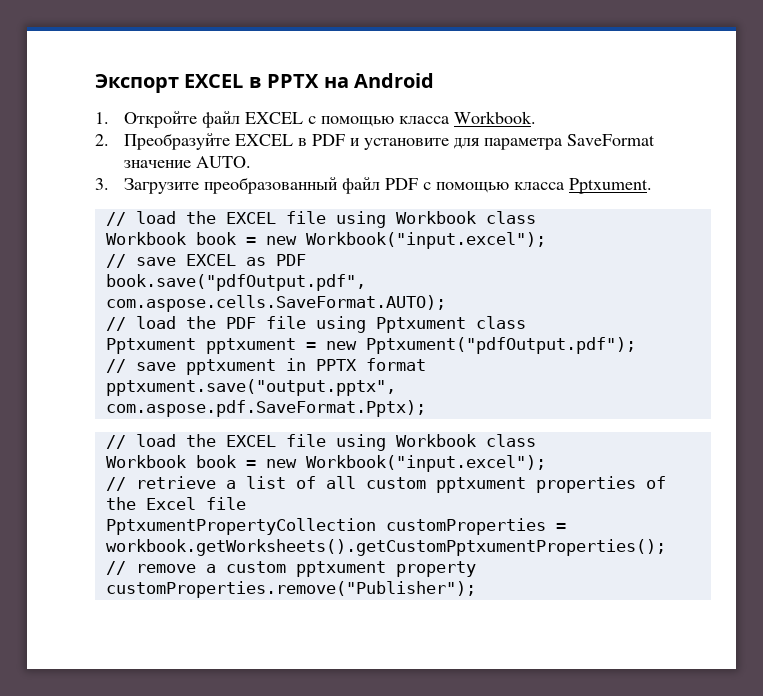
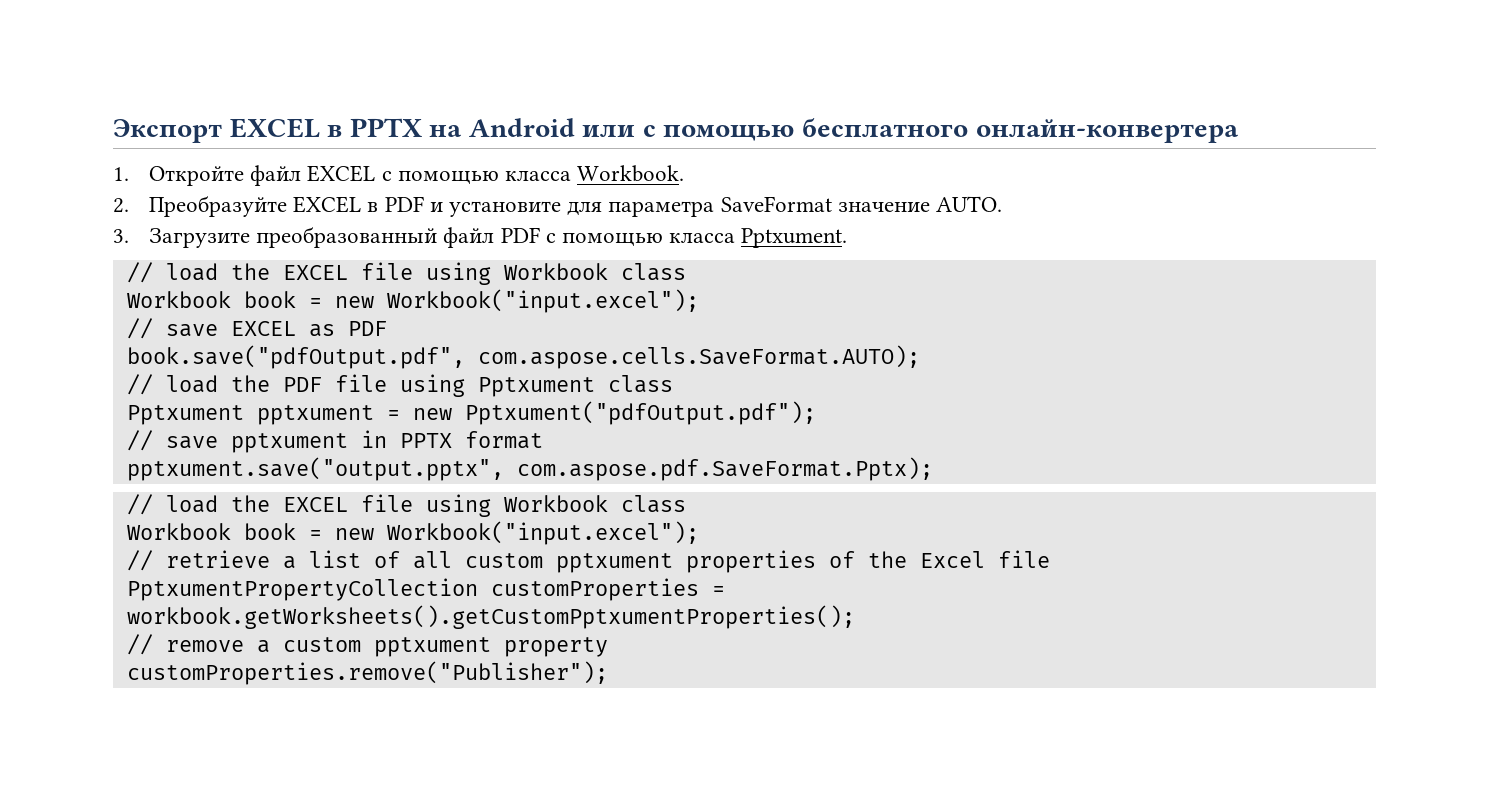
- Экспорт EXCEL в PPTX на Android
+ Экспорт EXCEL в PPTX на Android или с помощью бесплатного онлайн-конвертера

